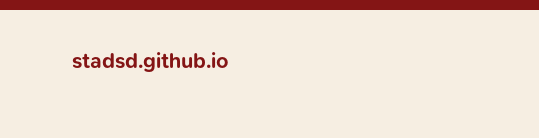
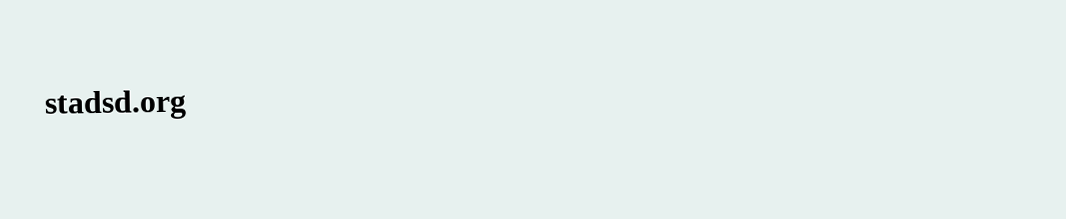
- stadsd.github.io
+ stadsd.org

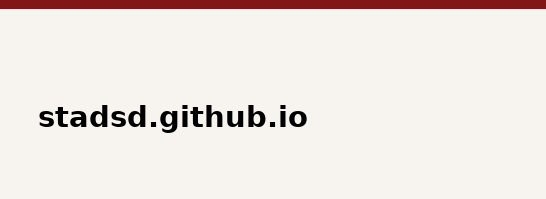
- stadsd.org
+ stadsd.github.io

